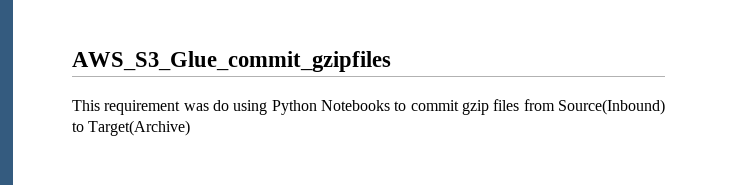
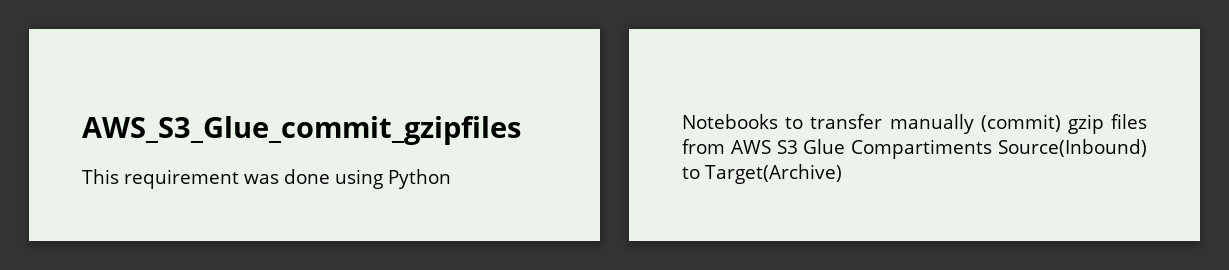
- This requirement was do using Python Notebooks to commit gzip files from Source(Inbound) to Target(Archive)
+ This requirement was done using Python Notebooks to transfer manually (commit) gzip files from AWS S3 Glue Compartiments Source(Inbound) to Target(Archive)

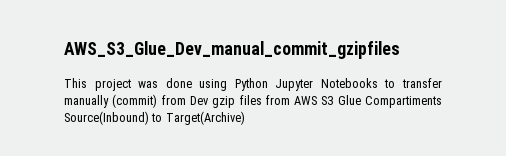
- AWS_S3_Glue_commit_gzipfiles
+ AWS_S3_Glue_Dev_manual_commit_gzipfiles
- This requirement was done using Python Notebooks to transfer manually (commit) gzip files from AWS S3 Glue Compartiments Source(Inbound) to Target(Archive)
+ This project was done using Python Jupyter Notebooks to transfer manually (commit) from Dev gzip files from AWS S3 Glue Compartiments Source(Inbound) to Target(Archive)

